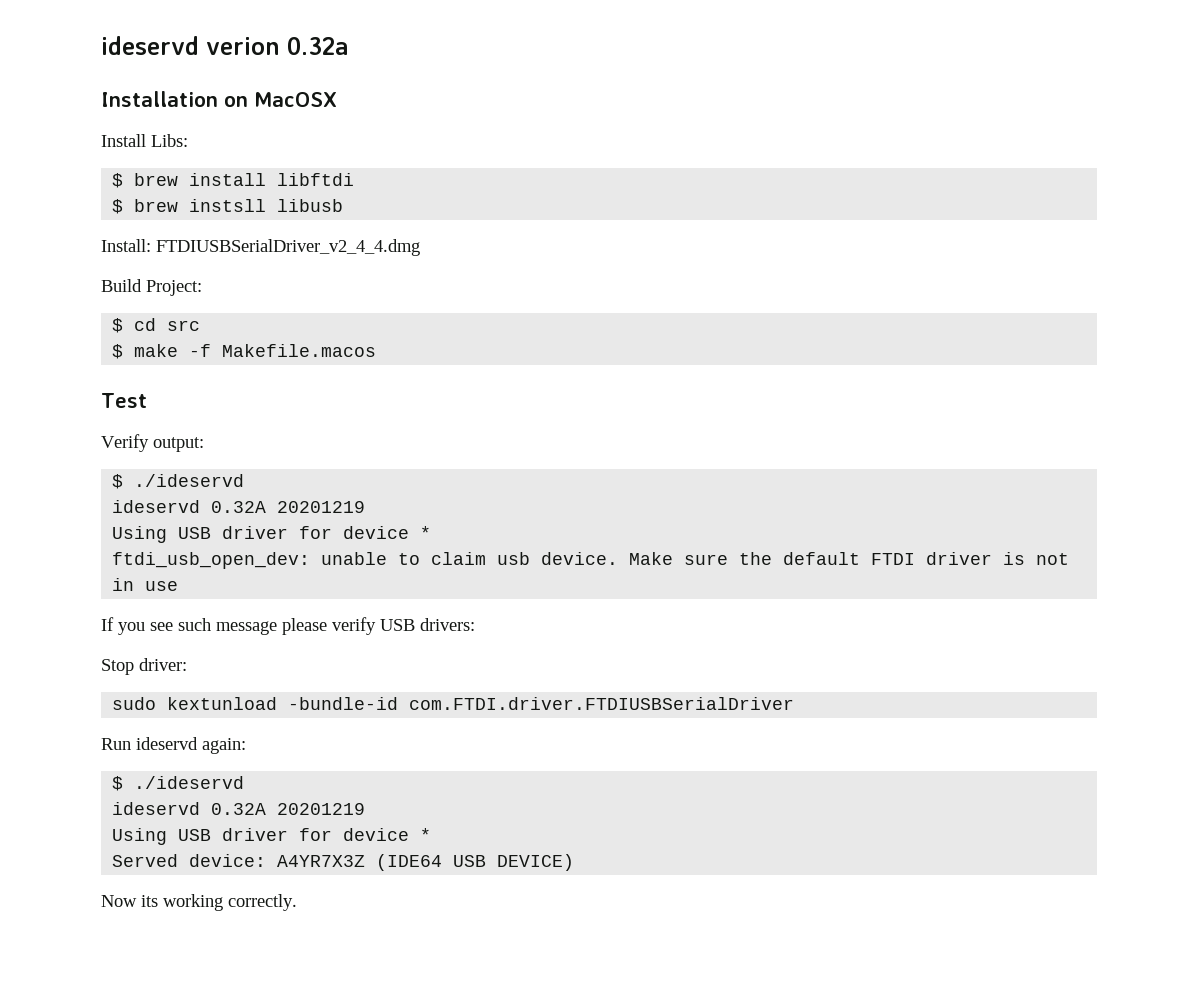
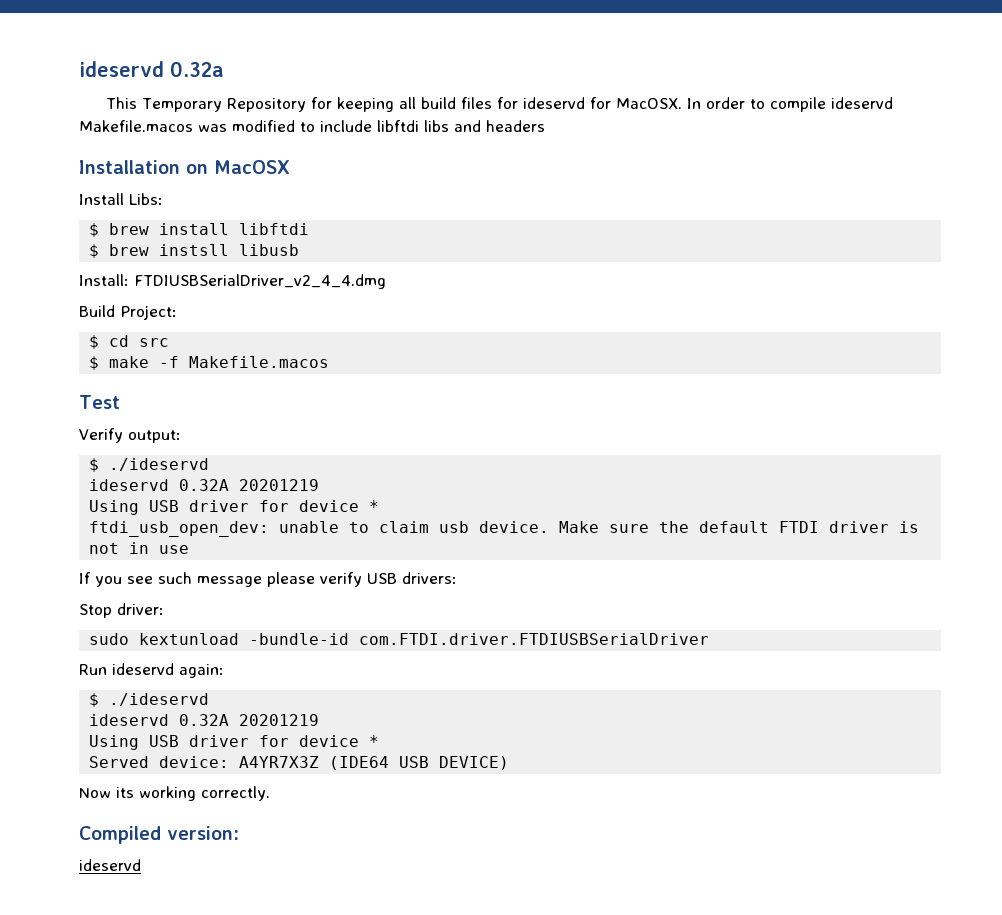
- ideservd verion 0.32a
+ ideservd 0.32a
+ This Temporary Repository for keeping all build files for ideservd for MacOSX. In order to compile ideservd Makefile.macos was modified to include libftdi libs and headers
+ Compiled version:
+ ideservd

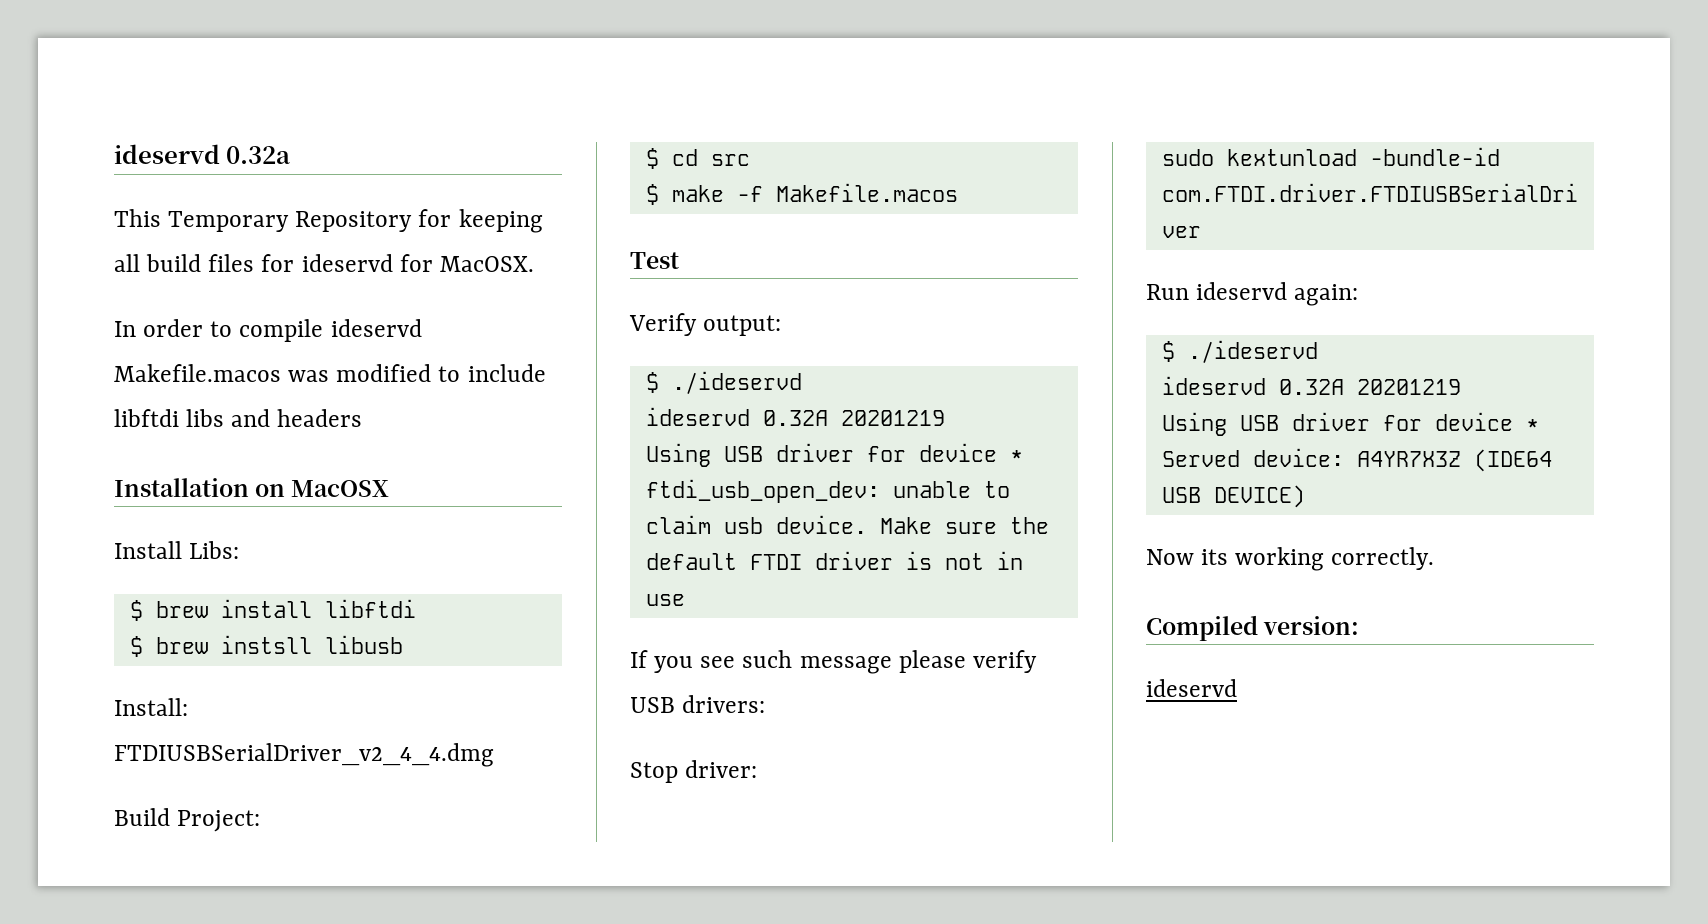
- This Temporary Repository for keeping all build files for ideservd for MacOSX. In order to compile ideservd Makefile.macos was modified to include libftdi libs and headers
+ This Temporary Repository for keeping all build files for ideservd for MacOSX.
+ In order to compile ideservd Makefile.macos was modified to include libftdi libs and headers

